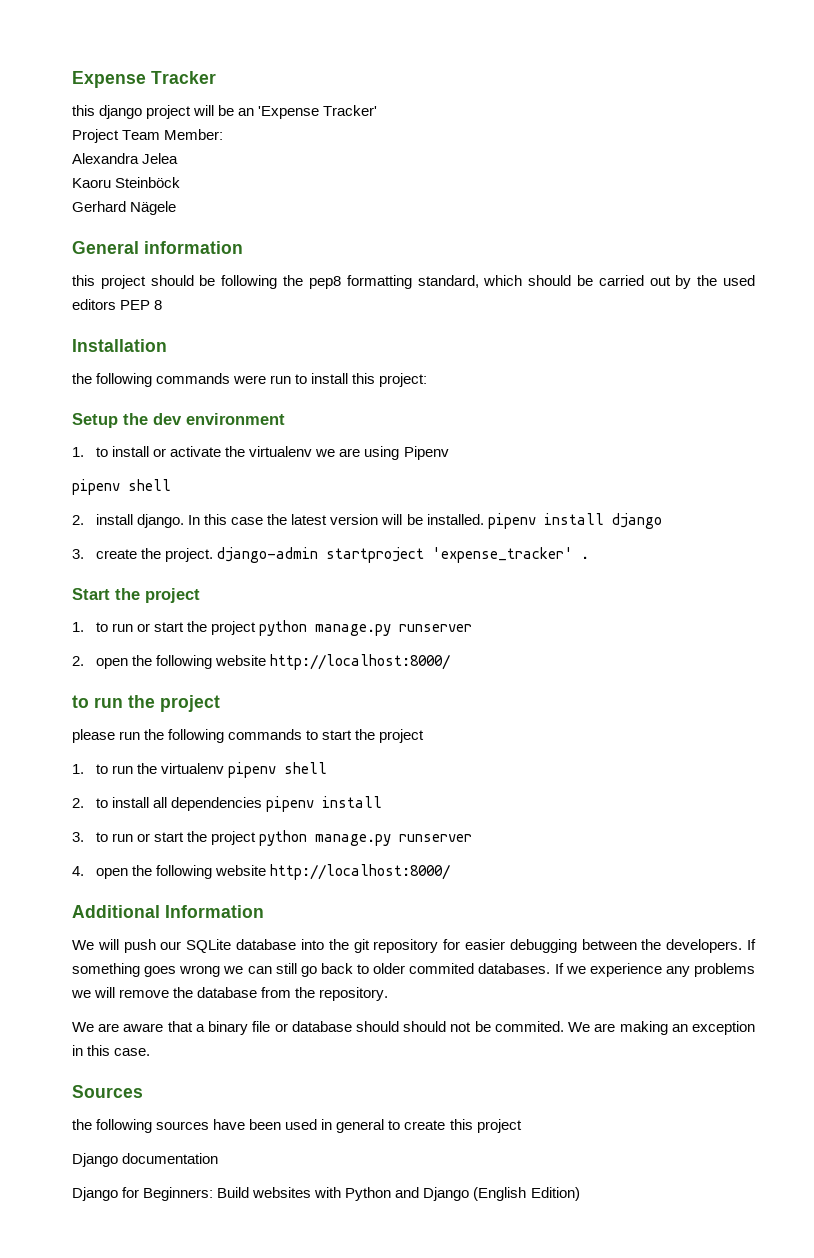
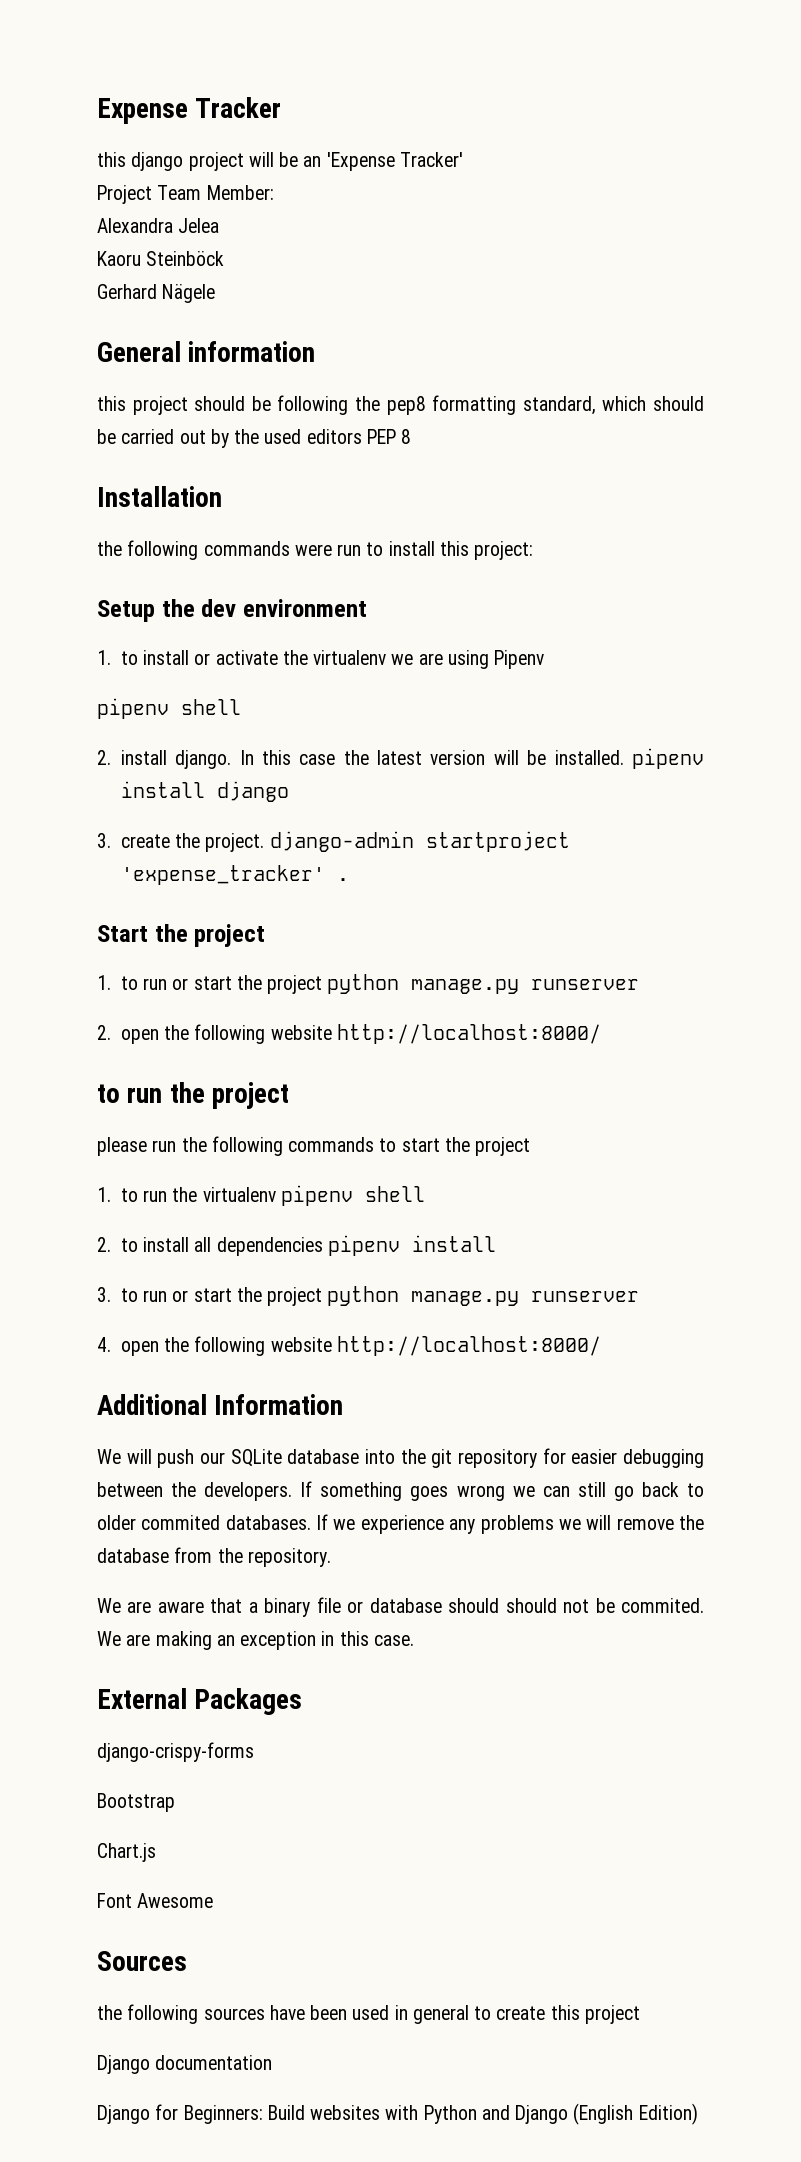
+ External Packages
+ django-crispy-forms
+ Bootstrap
+ Chart.js
+ Font Awesome

